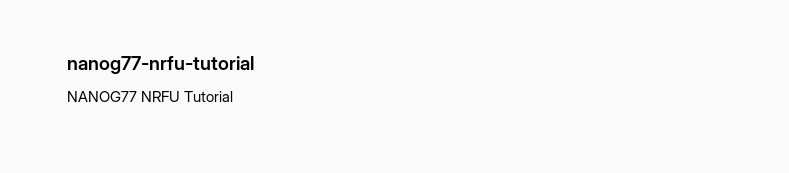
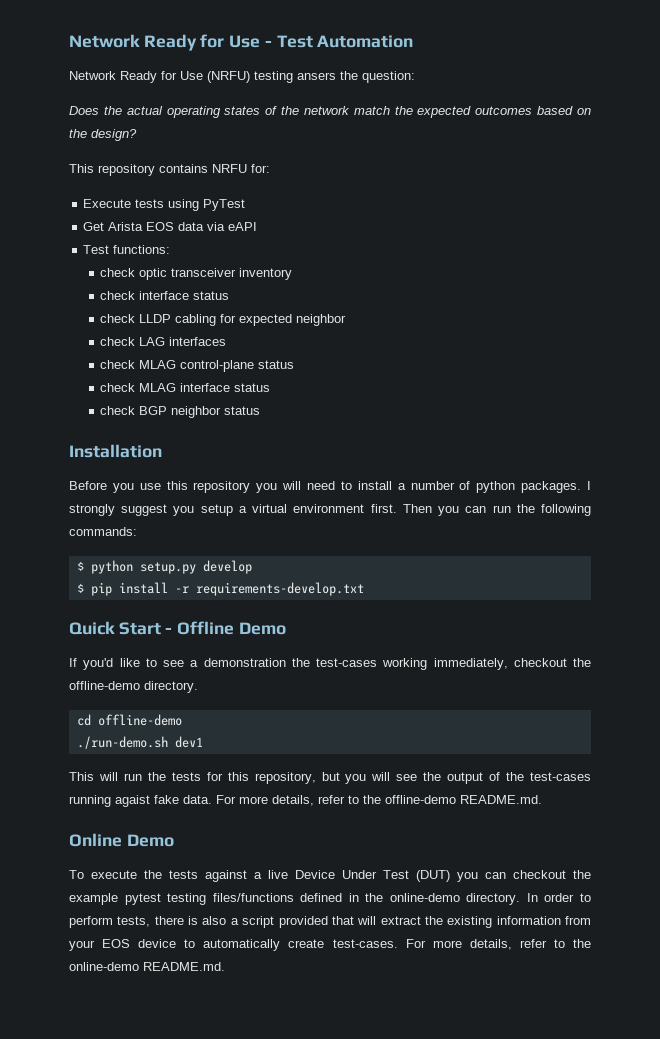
- nanog77-nrfu-tutorial
- NANOG77 NRFU Tutorial
+ Network Ready for Use - Test Automation
+ Network Ready for Use (NRFU) testing ansers the question:
+ Does the actual operating states of the network match the expected outcomes based on the design?
+ This repository contains NRFU for:
+ Execute tests using PyTest
+ Get Arista EOS data via eAPI
+ Test functions:
+ check optic transceiver inventory
+ check interface status
+ check LLDP cabling for expected neighbor
+ check LAG interfaces
+ check MLAG control-plane status
+ check MLAG interface status
+ check BGP neighbor status
+ Installation
+ Before you use this repository you will need to install a number of python packages. I strongly suggest you setup a virtual environment first. Then you can run the following commands:
+ $ python setup.py develop
+ $ pip install -r requirements-develop.txt
+ Quick Start - Offline Demo
+ If you'd like to see a demonstration the test-cases working immediately, checkout the offline-demo directory.
+ cd offline-demo
+ ./run-demo.sh dev1
+ This will run the tests for this repository, but you will see the output of the test-cases running agaist fake data. For more details, refer to the offline-demo README.md.
+ Online Demo
+ To execute the tests against a live Device Under Test (DUT) you can checkout the example pytest testing files/functions defined in the online-demo directory. In order to perform tests, there is also a script provided that will extract the existing information from your EOS device to automatically create test-cases. For more details, refer to the online-demo README.md.

